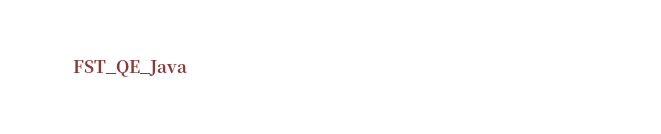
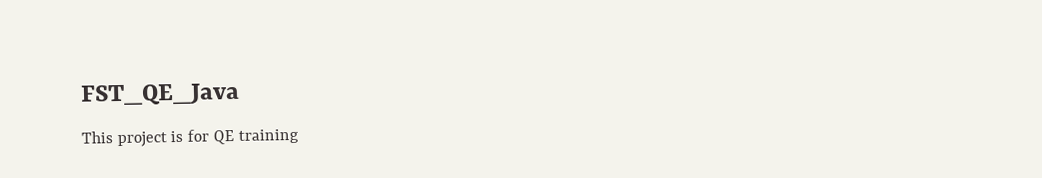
+ This project is for QE training

